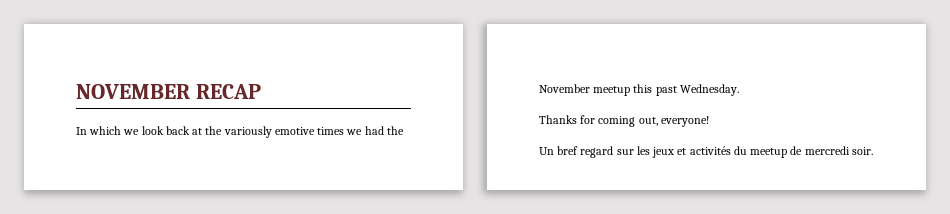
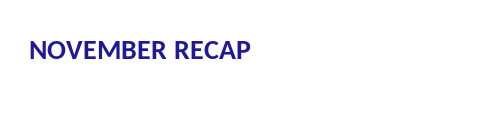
- In which we look back at the variously emotive times we had the November meetup this past Wednesday.
- Thanks for coming out, everyone!
- Un bref regard sur les jeux et activités du meetup de mercredi soir.

